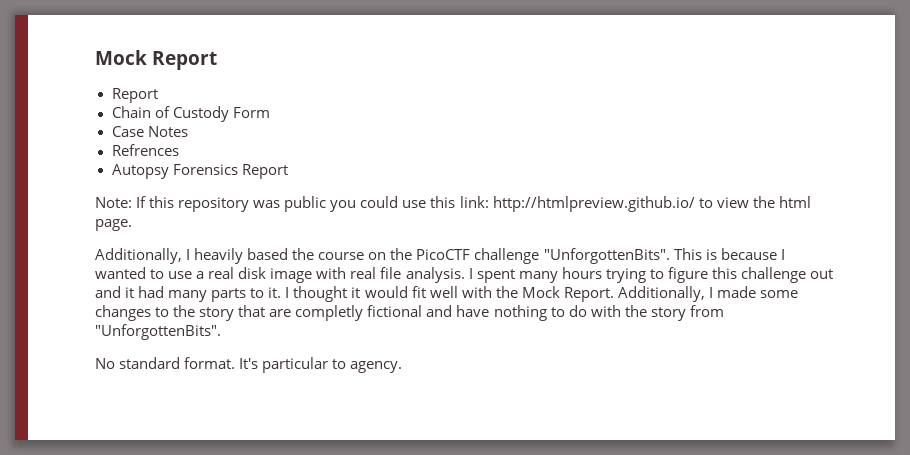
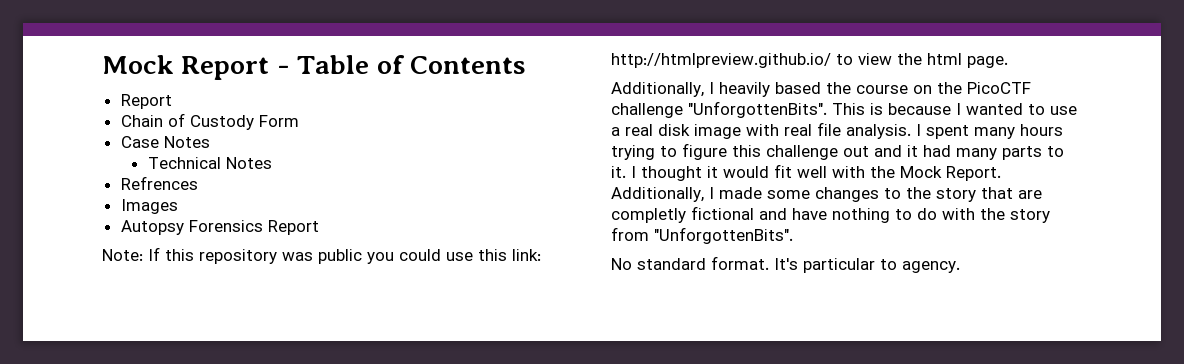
- Mock Report
+ Mock Report - Table of Contents
+ Technical Notes
+ Images

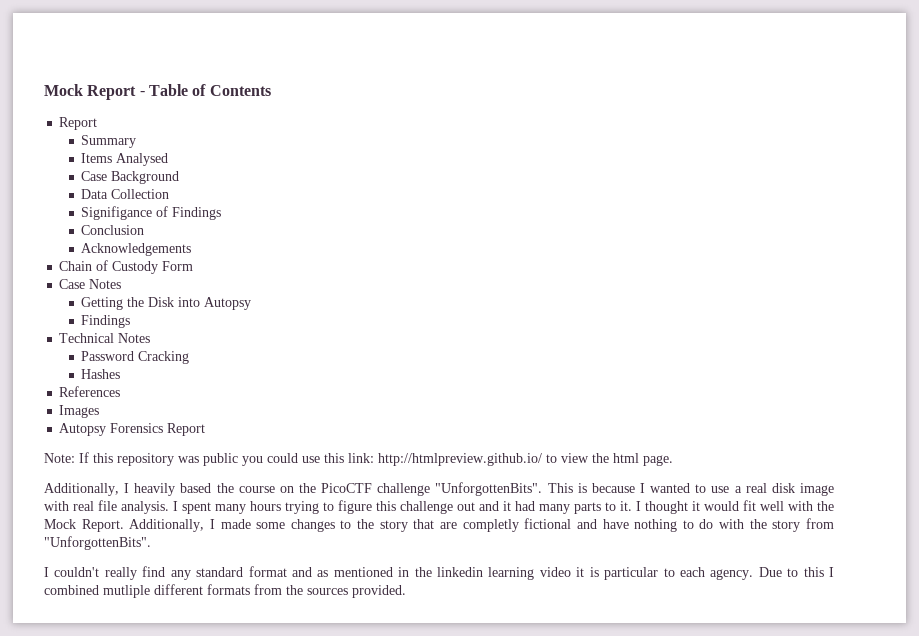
+ Summary
+ Items Analysed
+ Case Background
+ Data Collection
+ Signifigance of Findings
+ Conclusion
+ Acknowledgements
+ Getting the Disk into Autopsy
+ Findings
  Technical Notes
- Refrences
+ Password Cracking
+ Hashes
+ References
- No standard format. It's particular to agency.
+ I couldn't really find any standard format and as mentioned in the linkedin learning video it is particular to each agency. Due to this I combined mutliple different formats from the sources provided.

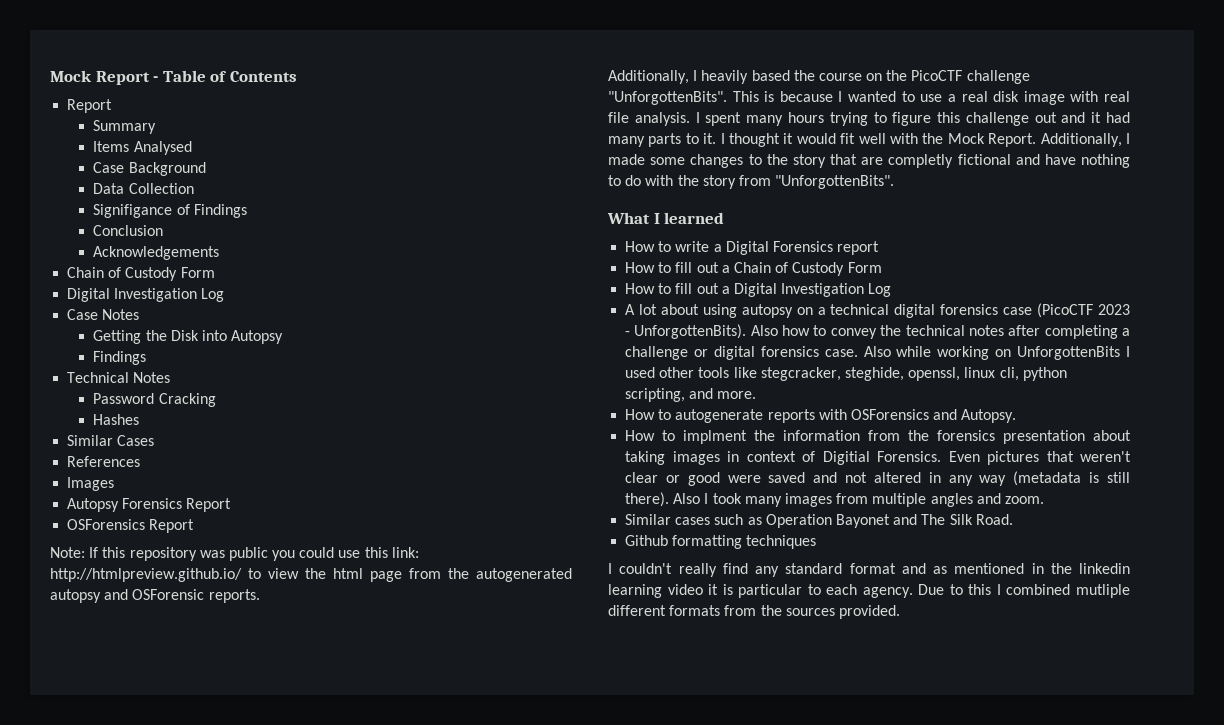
  Acknowledgements
  Chain of Custody Form
+ Digital Investigation Log
+ Similar Cases
+ OSForensics Report
- Note: If this repository was public you could use this link: http://htmlpreview.github.io/ to view the html page.
+ Note: If this repository was public you could use this link: http://htmlpreview.github.io/ to view the html page from the autogenerated autopsy and OSForensic reports.
+ What I learned
+ How to write a Digital Forensics report
+ How to fill out a Chain of Custody Form
+ How to fill out a Digital Investigation Log
+ A lot about using autopsy on a technical digital forensics case (PicoCTF 2023 - UnforgottenBits). Also how to convey the technical notes after completing a challenge or digital forensics case. Also while working on UnforgottenBits I used other tools like stegcracker, steghide, openssl, linux cli, python scripting, and more.
+ How to autogenerate reports with OSForensics and Autopsy.
+ How to implment the information from the forensics presentation about taking images in context of Digitial Forensics. Even pictures that weren't clear or good were saved and not altered in any way (metadata is still there). Also I took many images from multiple angles and zoom.
+ Similar cases such as Operation Bayonet and The Silk Road.
+ Github formatting techniques

